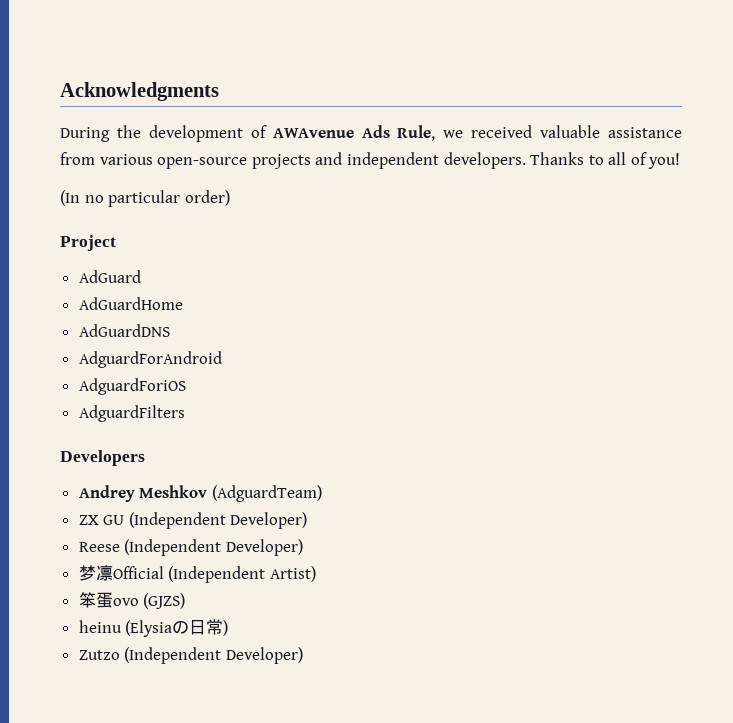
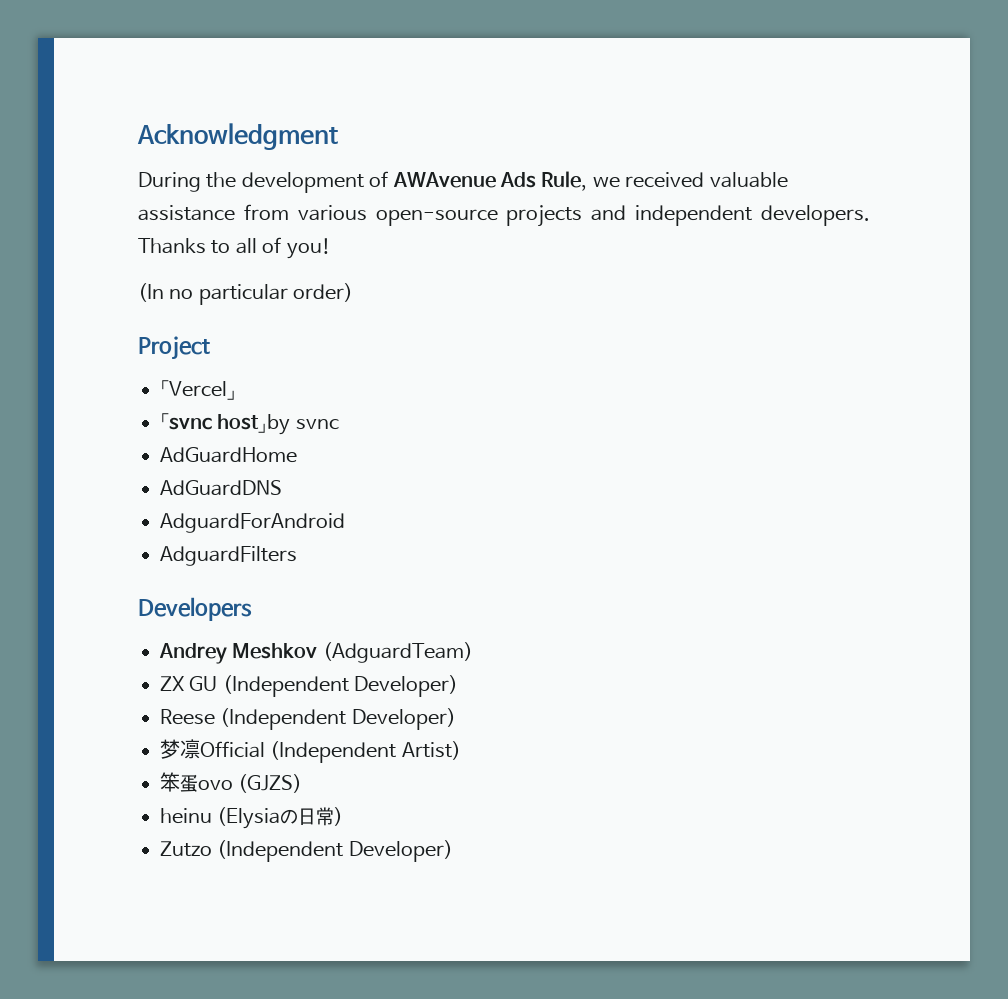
- Acknowledgments
+ Acknowledgment
- AdGuard
+ 「Vercel」
+ 「svnc host」by svnc
- AdguardForiOS

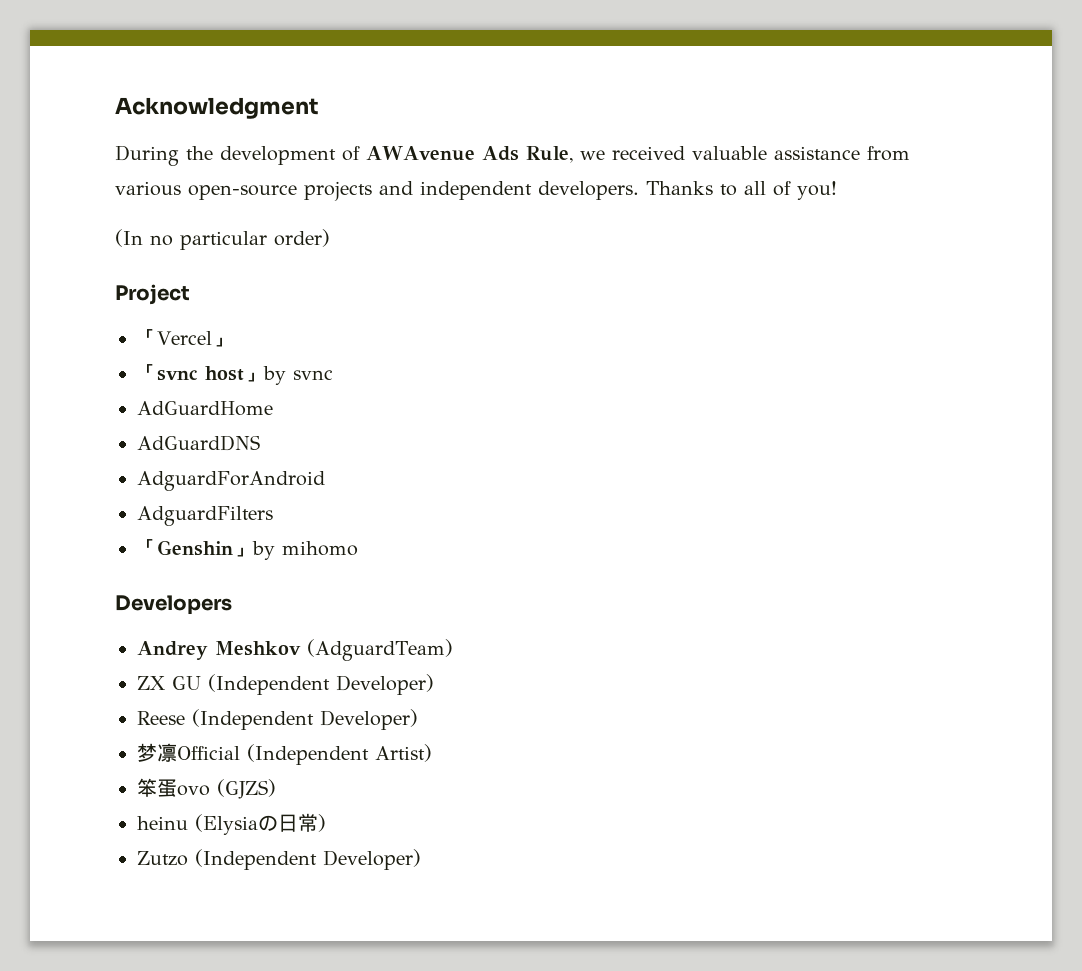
+ 「Genshin」by mihomo

